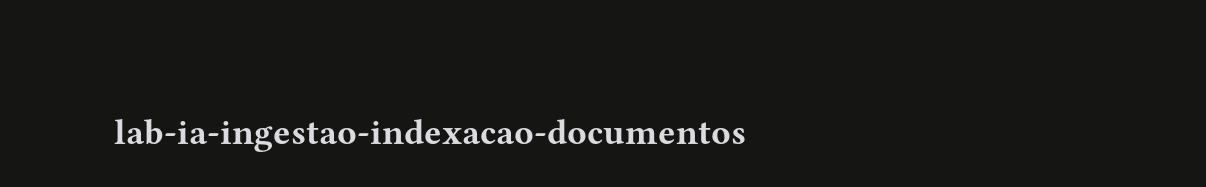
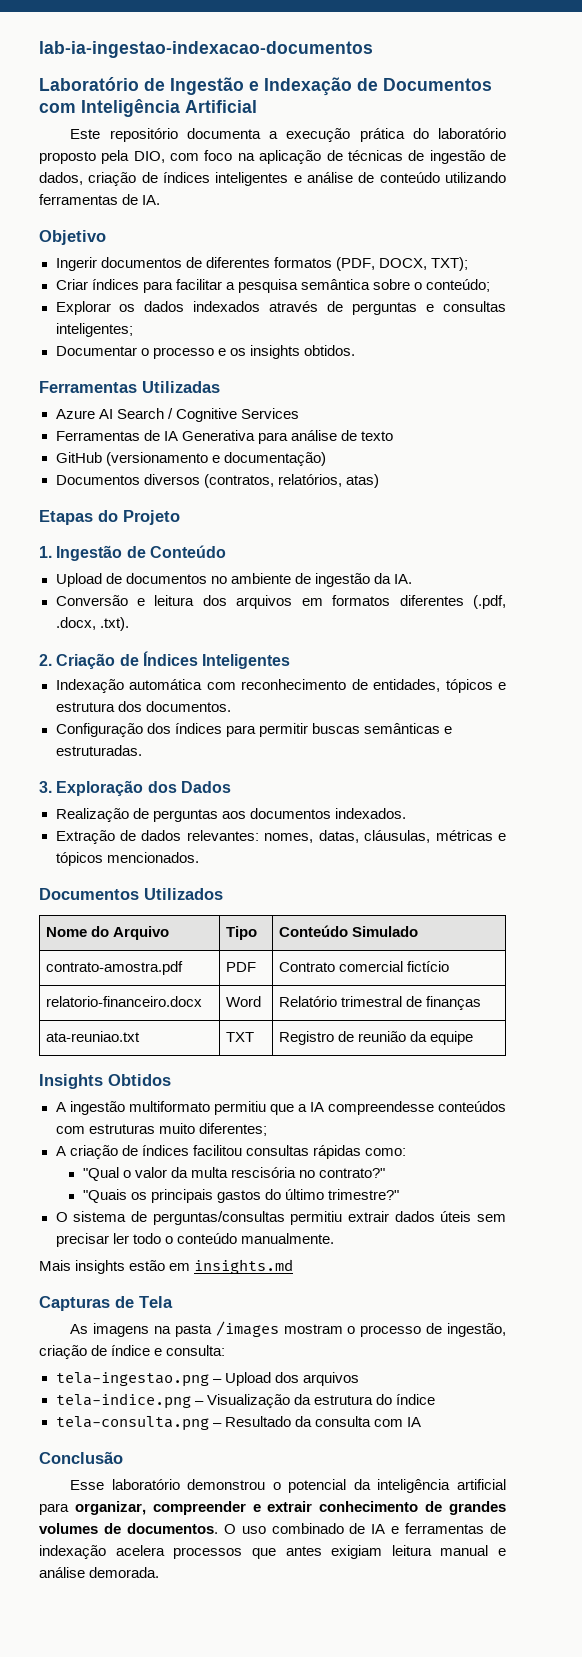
+ Laboratório de Ingestão e Indexação de Documentos com Inteligência Artificial
+ Este repositório documenta a execução prática do laboratório proposto pela DIO, com foco na aplicação de técnicas de ingestão de dados, criação de índices inteligentes e análise de conteúdo utilizando ferramentas de IA.
+ Objetivo
+ Ingerir documentos de diferentes formatos (PDF, DOCX, TXT);
+ Criar índices para facilitar a pesquisa semântica sobre o conteúdo;
+ Explorar os dados indexados através de perguntas e consultas inteligentes;
+ Documentar o processo e os insights obtidos.
+ Ferramentas Utilizadas
+ Azure AI Search / Cognitive Services
+ Ferramentas de IA Generativa para análise de texto
+ GitHub (versionamento e documentação)
+ Documentos diversos (contratos, relatórios, atas)
+ Etapas do Projeto
+ 1. Ingestão de Conteúdo
+ Upload de documentos no ambiente de ingestão da IA.
+ Conversão e leitura dos arquivos em formatos diferentes (.pdf, .docx, .txt).
+ 2. Criação de Índices Inteligentes
+ Indexação automática com reconhecimento de entidades, tópicos e estrutura dos documentos.
+ Configuração dos índices para permitir buscas semânticas e estruturadas.
+ 3. Exploração dos Dados
+ Realização de perguntas aos documentos indexados.
+ Extração de dados relevantes: nomes, datas, cláusulas, métricas e tópicos mencionados.
+ Documentos Utilizados
+ Nome do Arquivo | Tipo | Conteúdo Simulado
+ contrato-amostra.pdf | PDF | Contrato comercial fictício
+ relatorio-financeiro.docx | Word | Relatório trimestral de finanças
+ ata-reuniao.txt | TXT | Registro de reunião da equipe
+ Insights Obtidos
+ A ingestão multiformato permitiu que a IA compreendesse conteúdos com estruturas muito diferentes;
+ A criação de índices facilitou consultas rápidas como:
+ "Qual o valor da multa rescisória no contrato?"
+ "Quais os principais gastos do último trimestre?"
+ O sistema de perguntas/consultas permitiu extrair dados úteis sem precisar ler todo o conteúdo manualmente.
+ Mais insights estão em insights.md
+ Capturas de Tela
+ As imagens na pasta /images mostram o processo de ingestão, criação de índice e consulta:
+ tela-ingestao.png – Upload dos arquivos
+ tela-indice.png – Visualização da estrutura do índice
+ tela-consulta.png – Resultado da consulta com IA
+ Conclusão
+ Esse laboratório demonstrou o potencial da inteligência artificial para organizar, compreender e extrair conhecimento de grandes volumes de documentos. O uso combinado de IA e ferramentas de indexação acelera processos que antes exigiam leitura manual e análise demorada.

